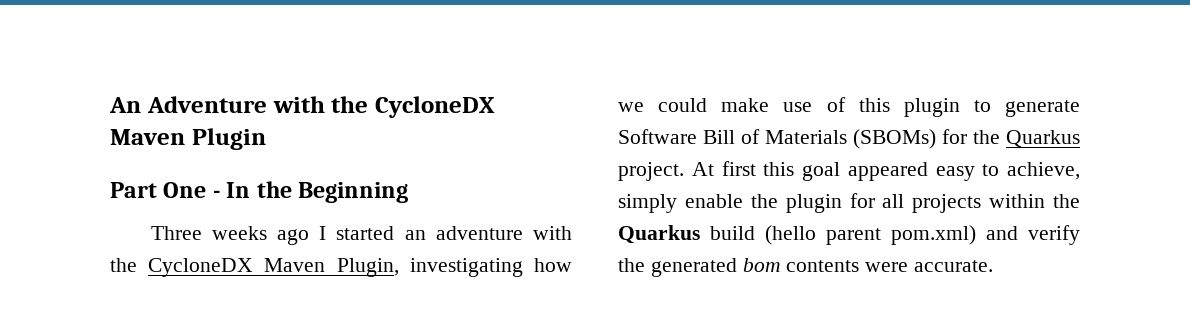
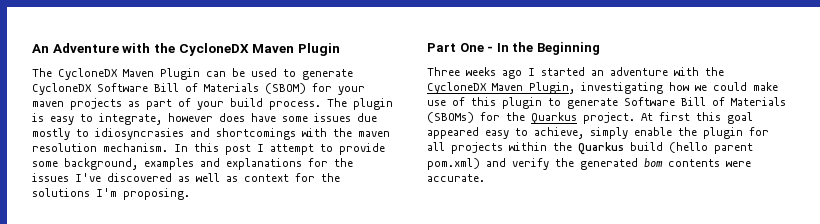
+ The CycloneDX Maven Plugin can be used to generate CycloneDX Software Bill of Materials (SBOM) for your maven projects as part of your build process. The plugin is easy to integrate, however does have some issues due mostly to idiosyncrasies and shortcomings with the maven resolution mechanism. In this post I attempt to provide some background, examples and explanations for the issues I've discovered as well as context for the solutions I'm proposing.

